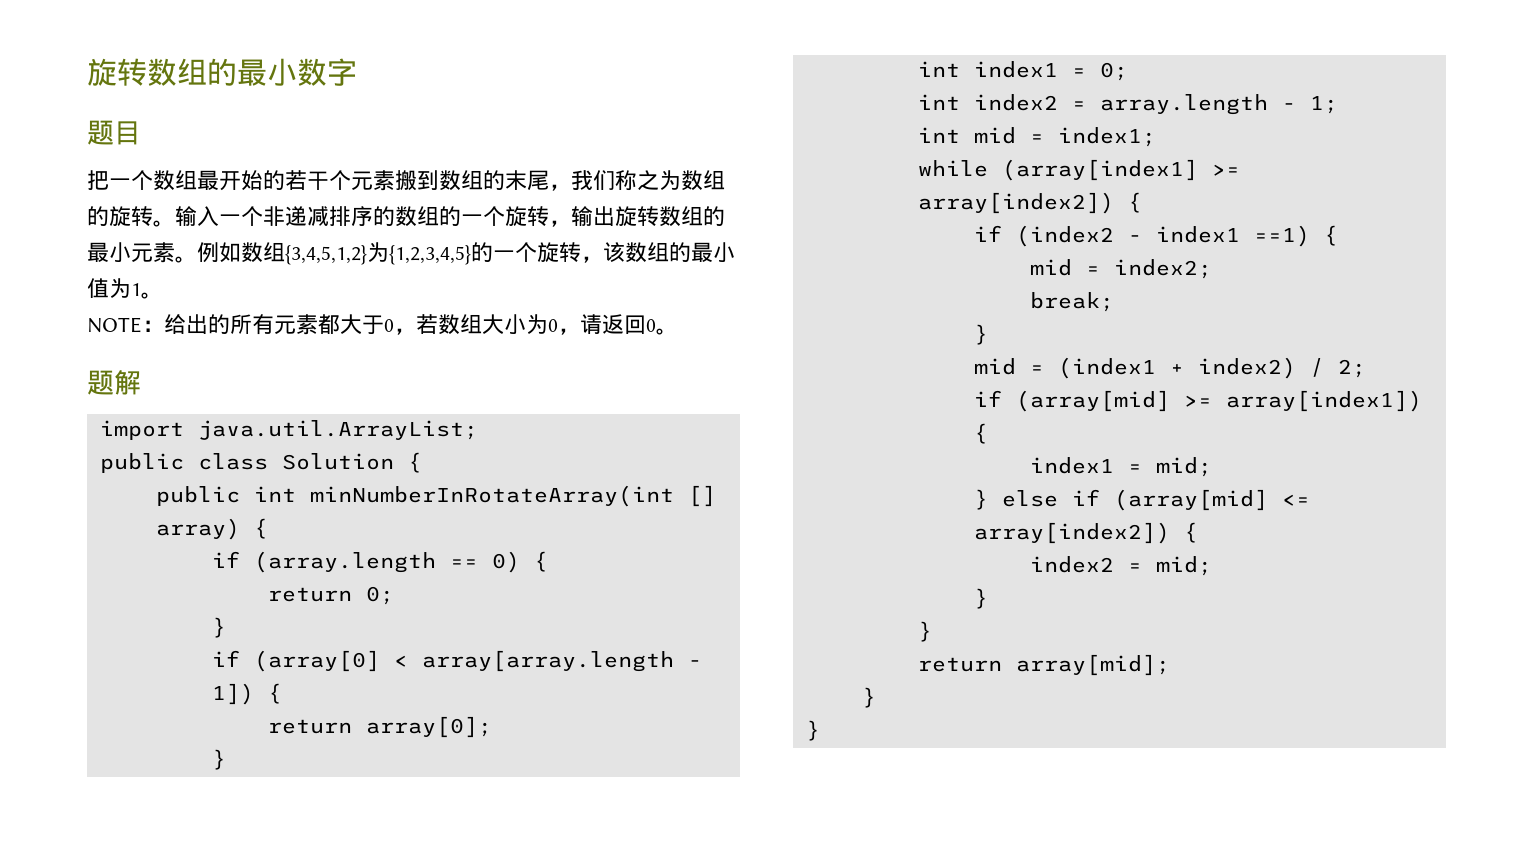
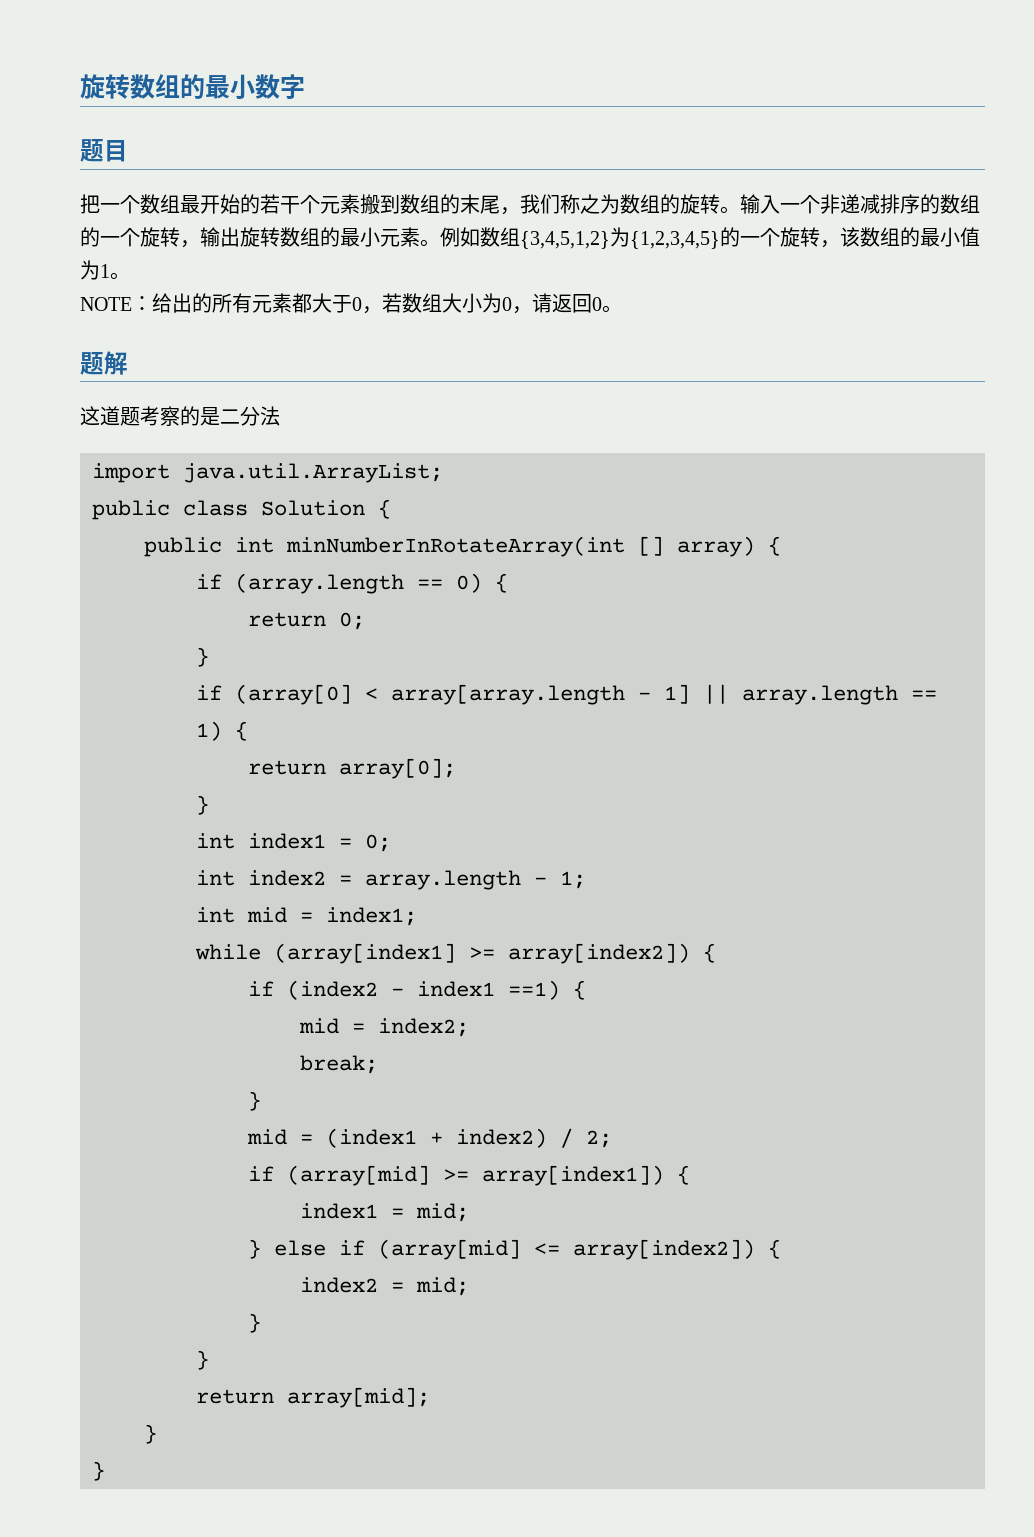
+ 这道题考察的是二分法
- if (array[0] < array[array.length - 1]) {
+ if (array[0] < array[array.length - 1] || array.length == 1) {

